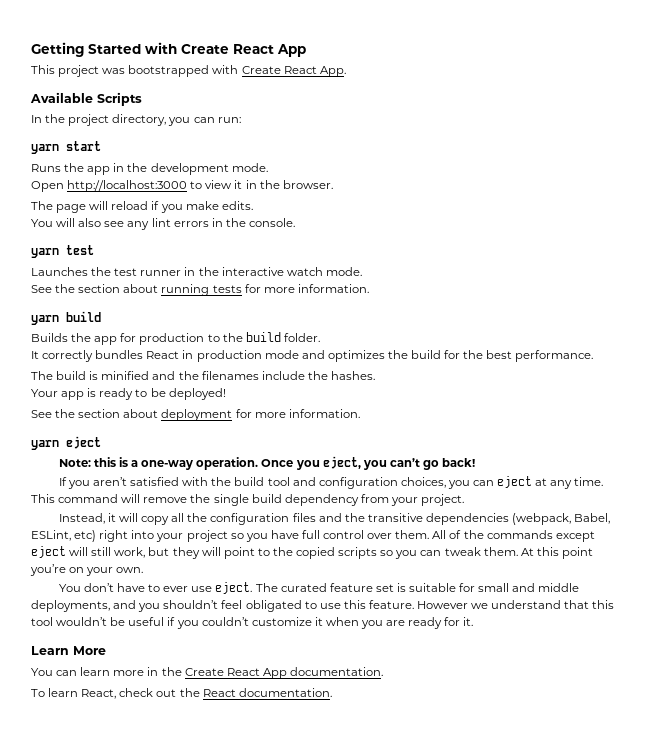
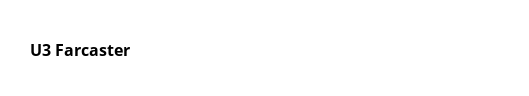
- Getting Started with Create React App
- This project was bootstrapped with Create React App.
- Available Scripts
- In the project directory, you can run:
- yarn start
- Runs the app in the development mode.
- Open http://localhost:3000 to view it in the browser.
- The page will reload if you make edits.
- You will also see any lint errors in the console.
- yarn test
- Launches the test runner in the interactive watch mode.
- See the section about running tests for more information.
- yarn build
- Builds the app for production to the build folder.
- It correctly bundles React in production mode and optimizes the build for the best performance.
- The build is minified and the filenames include the hashes.
- Your app is ready to be deployed!
- See the section about deployment for more information.
- yarn eject
- Note: this is a one-way operation. Once you eject, you can’t go back!
- If you aren’t satisfied with the build tool and configuration choices, you can eject at any time. This command will remove the single build dependency from your project.
- Instead, it will copy all the configuration files and the transitive dependencies (webpack, Babel, ESLint, etc) right into your project so you have full control over them. All of the commands except eject will still work, but they will point to the copied scripts so you can tweak them. At this point you’re on your own.
- You don’t have to ever use eject. The curated feature set is suitable for small and middle deployments, and you shouldn’t feel obligated to use this feature. However we understand that this tool wouldn’t be useful if you couldn’t customize it when you are ready for it.
- Learn More
- You can learn more in the Create React App documentation.
- To learn React, check out the React documentation.
+ U3 Farcaster

